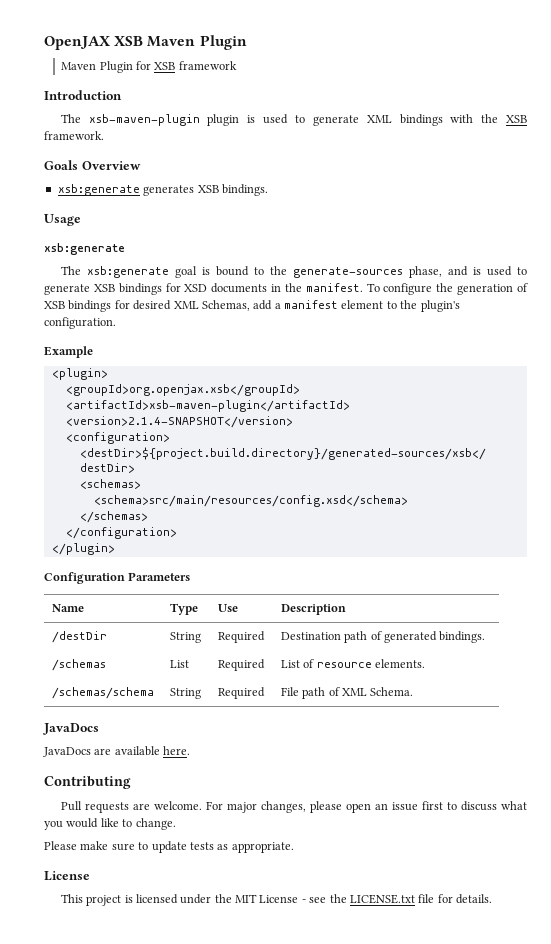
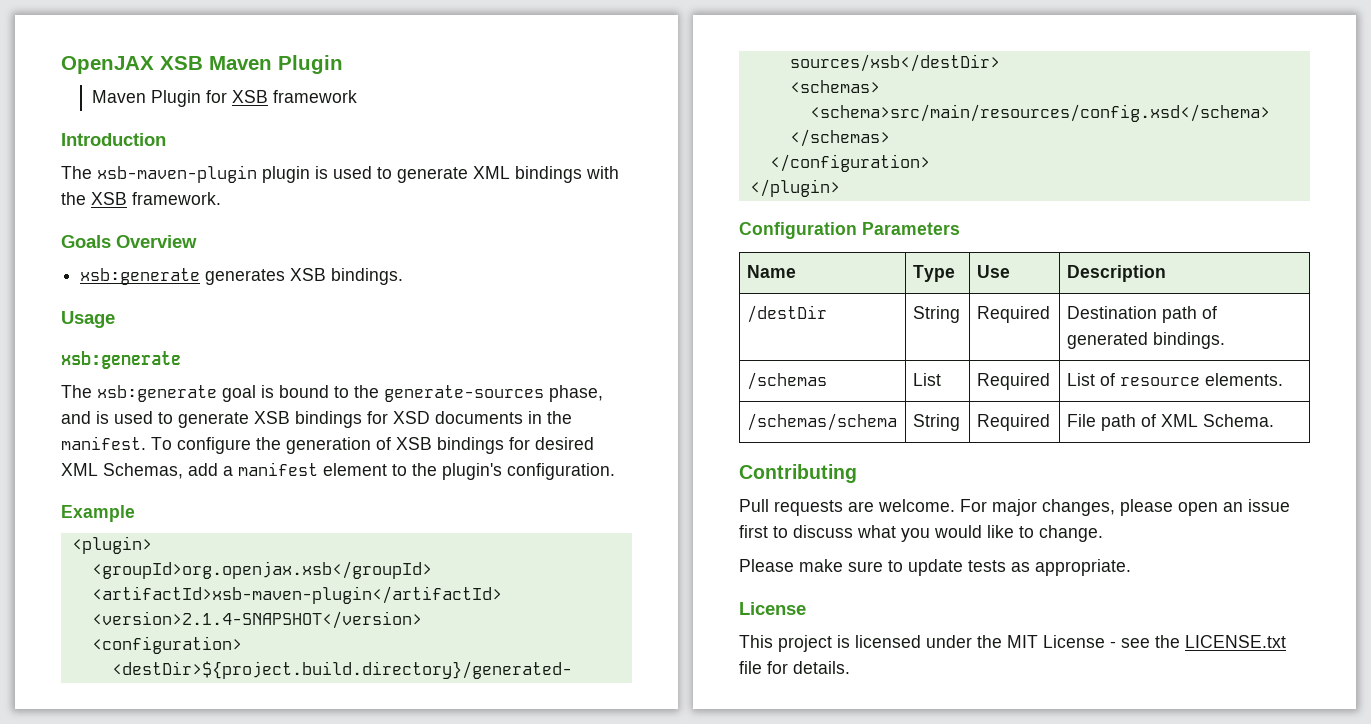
  /schemas/schema | String | Required | File path of XML Schema.
- JavaDocs
- JavaDocs are available here.

